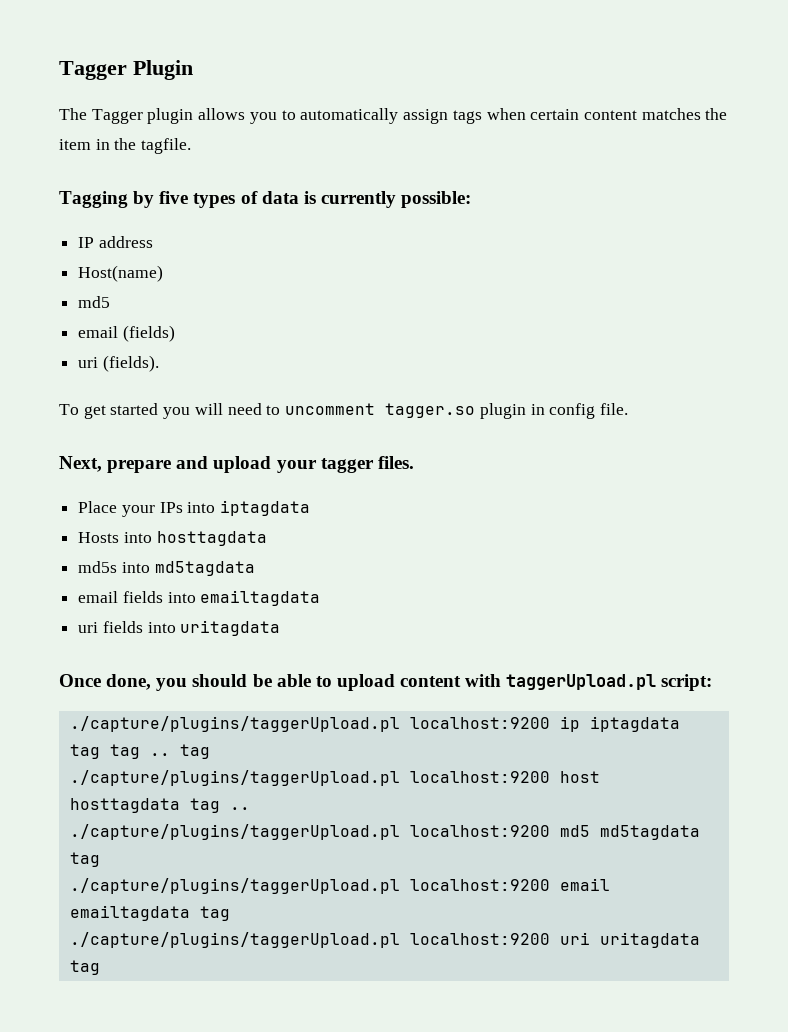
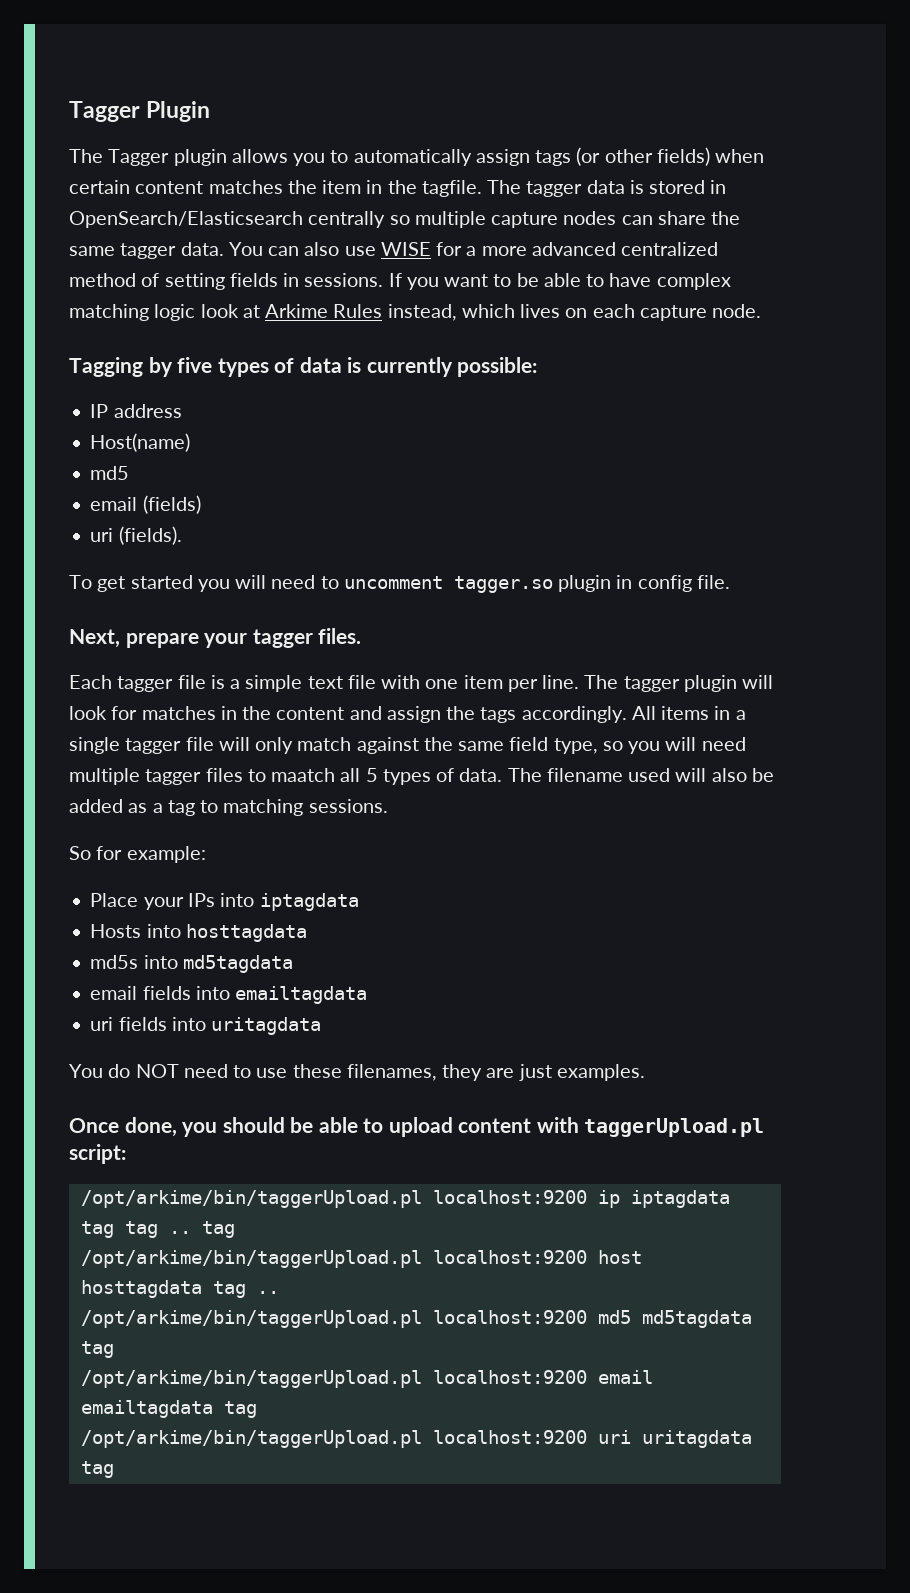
- The Tagger plugin allows you to automatically assign tags when certain content matches the item in the tagfile.
+ The Tagger plugin allows you to automatically assign tags (or other fields) when certain content matches the item in the tagfile. The tagger data is stored in OpenSearch/Elasticsearch centrally so multiple capture nodes can share the same tagger data. You can also use WISE for a more advanced centralized method of setting fields in sessions. If you want to be able to have complex matching logic look at Arkime Rules instead, which lives on each capture node.
- Next, prepare and upload your tagger files.
+ Next, prepare your tagger files.
+ Each tagger file is a simple text file with one item per line. The tagger plugin will look for matches in the content and assign the tags accordingly. All items in a single tagger file will only match against the same field type, so you will need multiple tagger files to maatch all 5 types of data. The filename used will also be added as a tag to matching sessions.
+ So for example:
+ You do NOT need to use these filenames, they are just examples.
- ./capture/plugins/taggerUpload.pl localhost:9200 ip iptagdata tag tag .. tag
+ /opt/arkime/bin/taggerUpload.pl localhost:9200 ip iptagdata tag tag .. tag
- ./capture/plugins/taggerUpload.pl localhost:9200 host hosttagdata tag ..
+ /opt/arkime/bin/taggerUpload.pl localhost:9200 host hosttagdata tag ..
- ./capture/plugins/taggerUpload.pl localhost:9200 md5 md5tagdata tag
+ /opt/arkime/bin/taggerUpload.pl localhost:9200 md5 md5tagdata tag
- ./capture/plugins/taggerUpload.pl localhost:9200 email emailtagdata tag
+ /opt/arkime/bin/taggerUpload.pl localhost:9200 email emailtagdata tag
- ./capture/plugins/taggerUpload.pl localhost:9200 uri uritagdata tag
+ /opt/arkime/bin/taggerUpload.pl localhost:9200 uri uritagdata tag

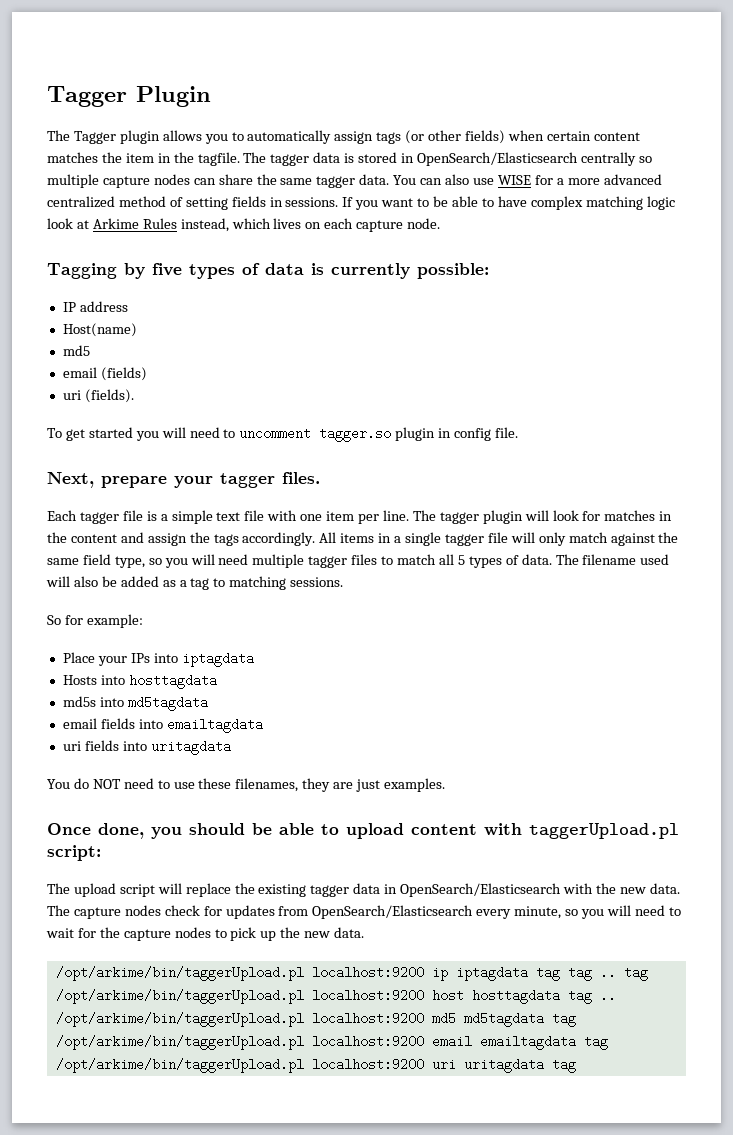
- All items in a single tagger file will only match against the same field type, so you will need multiple tagger files to maatch all 5 types of data.
+ All items in a single tagger file will only match against the same field type, so you will need multiple tagger files to match all 5 types of data.
+ The upload script will replace the existing tagger data in OpenSearch/Elasticsearch with the new data. The capture nodes check for updates from OpenSearch/Elasticsearch every minute, so you will need to wait for the capture nodes to pick up the new data.

